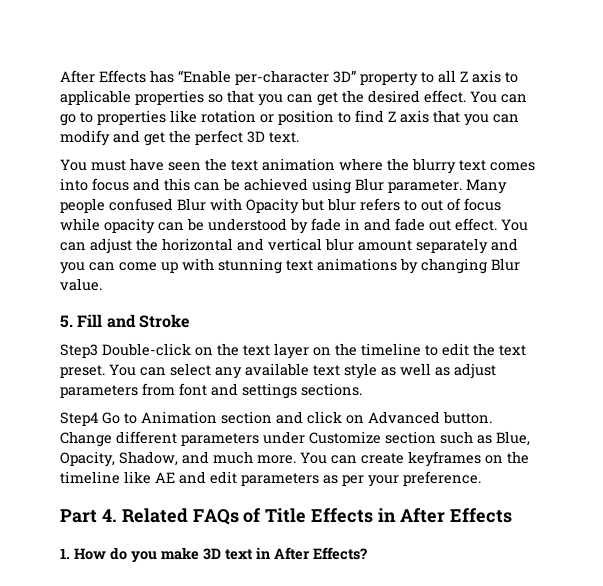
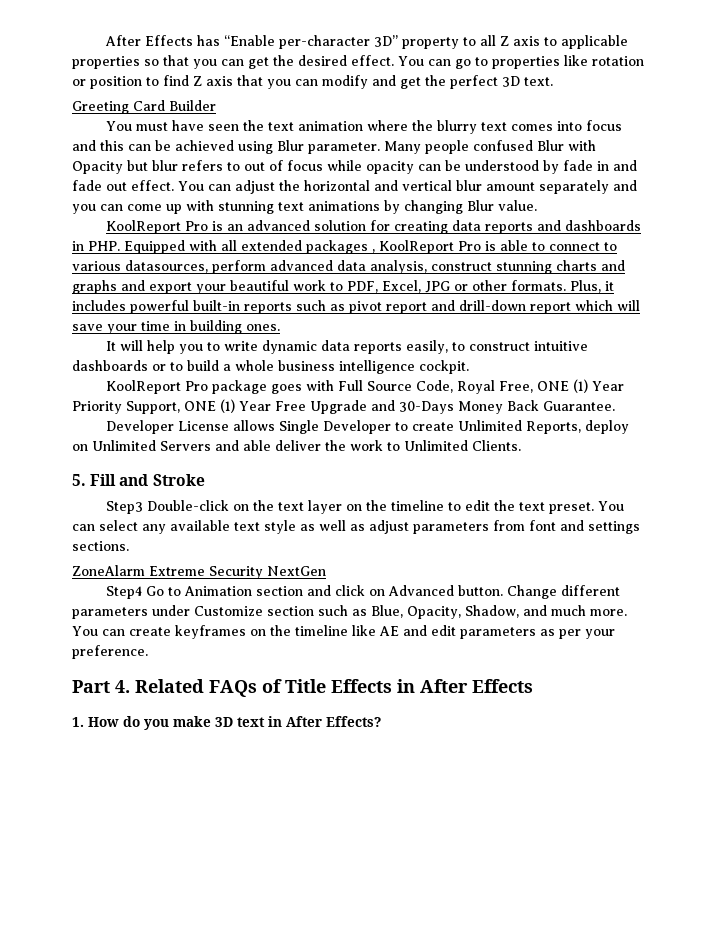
+ Greeting Card Builder
+ KoolReport Pro is an advanced solution for creating data reports and dashboards in PHP. Equipped with all extended packages , KoolReport Pro is able to connect to various datasources, perform advanced data analysis, construct stunning charts and graphs and export your beautiful work to PDF, Excel, JPG or other formats. Plus, it includes powerful built-in reports such as pivot report and drill-down report which will save your time in building ones.
+ It will help you to write dynamic data reports easily, to construct intuitive dashboards or to build a whole business intelligence cockpit.
+ KoolReport Pro package goes with Full Source Code, Royal Free, ONE (1) Year Priority Support, ONE (1) Year Free Upgrade and 30-Days Money Back Guarantee.
+ Developer License allows Single Developer to create Unlimited Reports, deploy on Unlimited Servers and able deliver the work to Unlimited Clients.
+ ZoneAlarm Extreme Security NextGen

